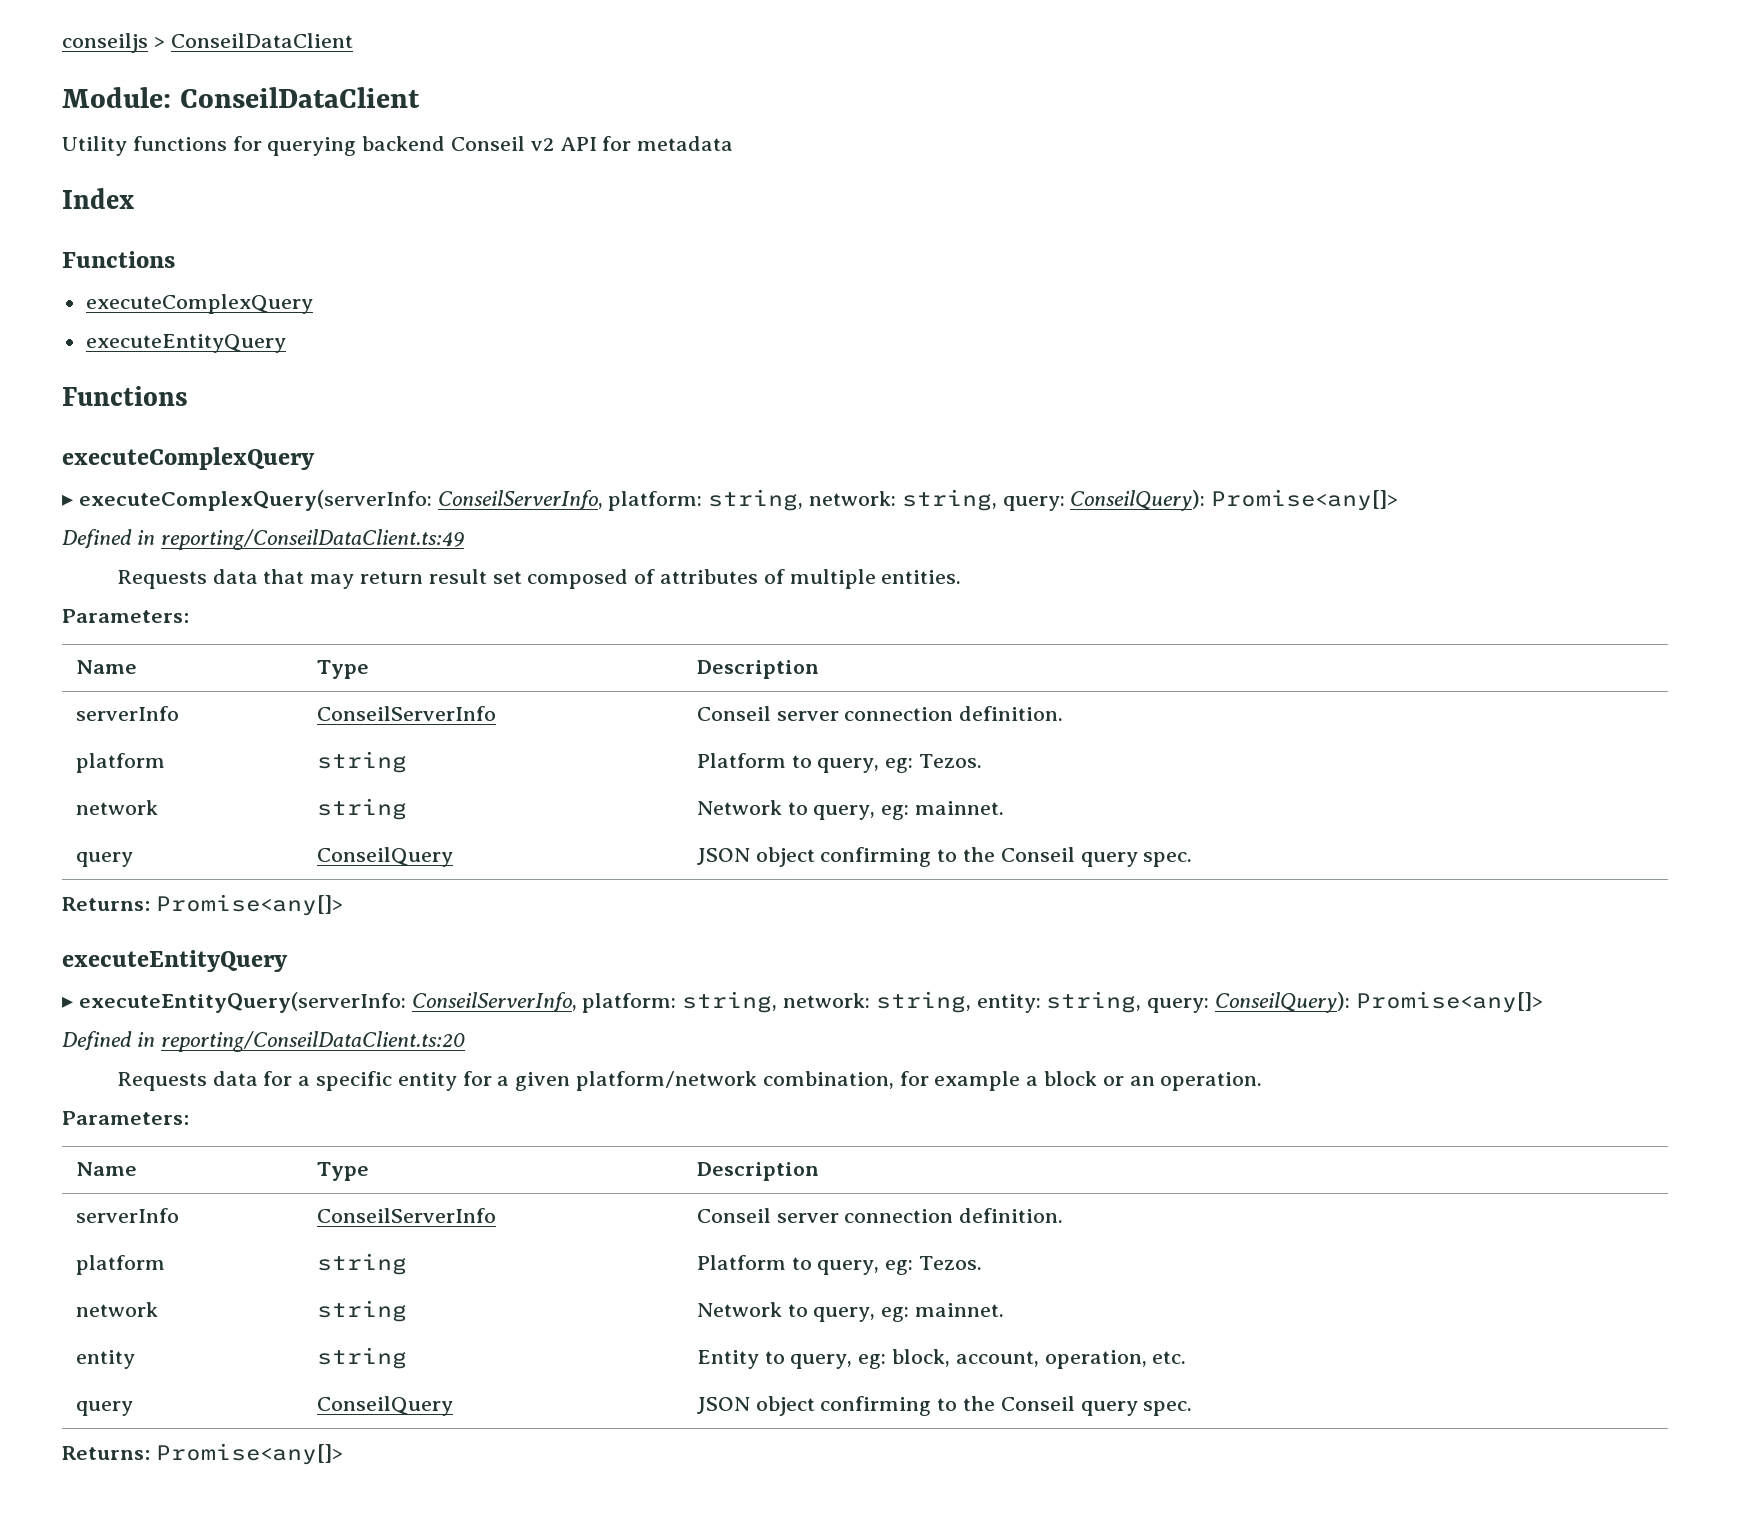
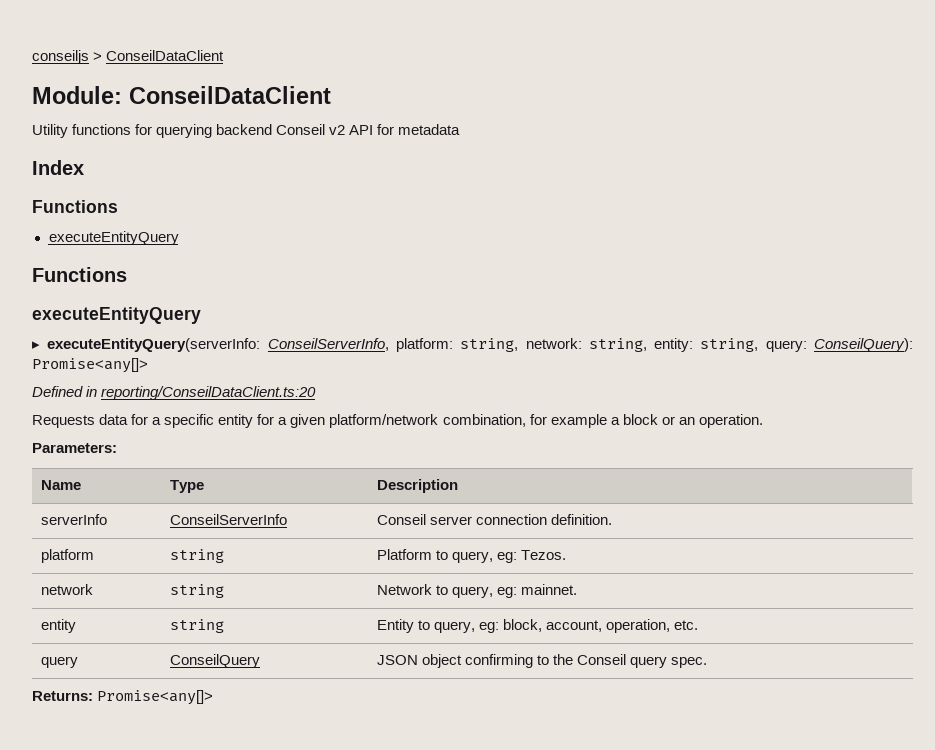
  Index
  Functions
- executeComplexQuery
  executeEntityQuery
  Functions
- executeComplexQuery
- ▸ executeComplexQuery(serverInfo: ConseilServerInfo, platform: string, network: string, query: ConseilQuery): Promise<any[]>
- Defined in reporting/ConseilDataClient.ts:49
- Requests data that may return result set composed of attributes of multiple entities.
- Parameters:
- Name | Type | Description
- serverInfo | ConseilServerInfo | Conseil server connection definition.
- platform | string | Platform to query, eg: Tezos.
- network | string | Network to query, eg: mainnet.
- query | ConseilQuery | JSON object confirming to the Conseil query spec.
- Returns: Promise<any[]>

